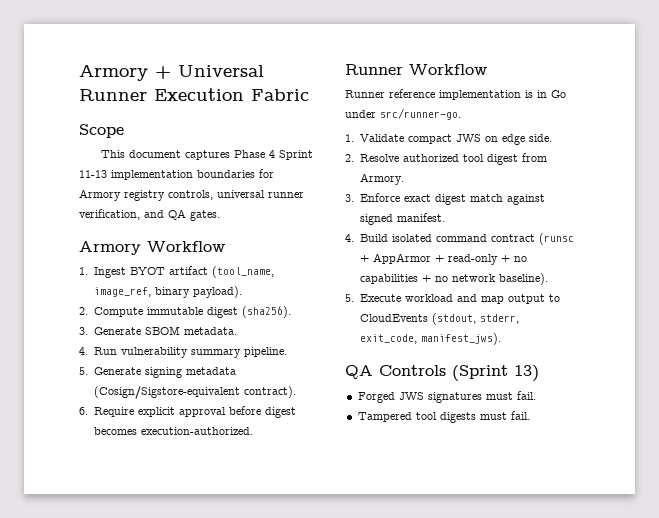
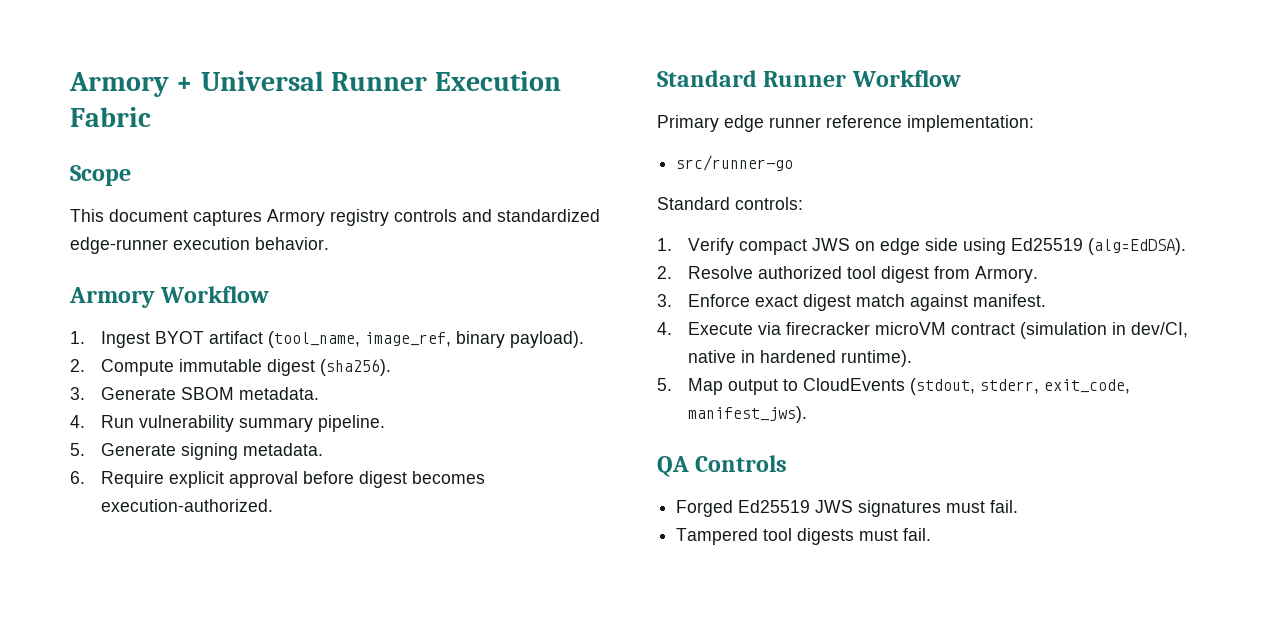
- This document captures Phase 4 Sprint 11-13 implementation boundaries for Armory registry controls, universal runner verification, and QA gates.
+ This document captures Armory registry controls and standardized edge-runner execution behavior.
- 5. Generate signing metadata (Cosign/Sigstore-equivalent contract).
+ 5. Generate signing metadata.
- Runner Workflow
+ Standard Runner Workflow
- Runner reference implementation is in Go under src/runner-go.
- 1. Validate compact JWS on edge side.
+ Primary edge runner reference implementation:
+ src/runner-go
+ Standard controls:
+ 1. Verify compact JWS on edge side using Ed25519 (alg=EdDSA).
- 3. Enforce exact digest match against signed manifest.
+ 3. Enforce exact digest match against manifest.
- 4. Build isolated command contract (runsc + AppArmor + read-only + no capabilities + no network baseline).
- 5. Execute workload and map output to CloudEvents (stdout, stderr, exit_code, manifest_jws).
+ 4. Execute via firecracker microVM contract (simulation in dev/CI, native in hardened runtime).
+ 5. Map output to CloudEvents (stdout, stderr, exit_code, manifest_jws).
- QA Controls (Sprint 13)
+ QA Controls
- Forged JWS signatures must fail.
+ Forged Ed25519 JWS signatures must fail.

